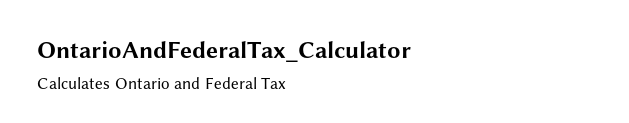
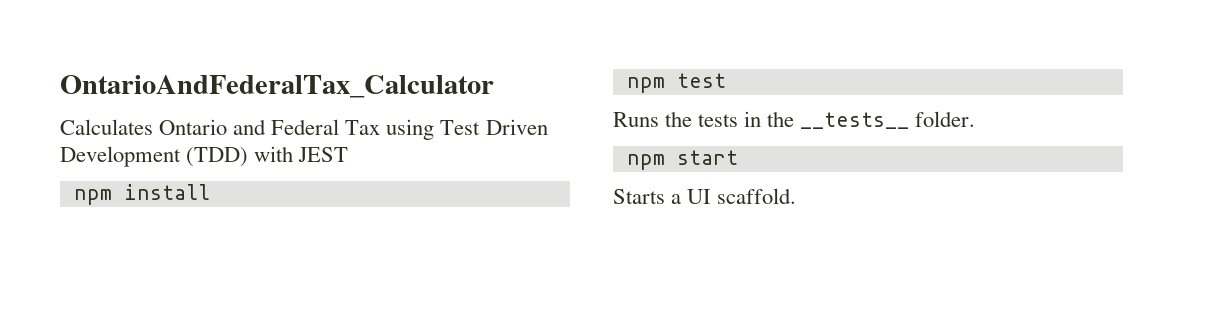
- Calculates Ontario and Federal Tax
+ Calculates Ontario and Federal Tax using Test Driven Development (TDD) with JEST
+ npm install
+ npm test
+ Runs the tests in the __tests__ folder.
+ npm start
+ Starts a UI scaffold.

